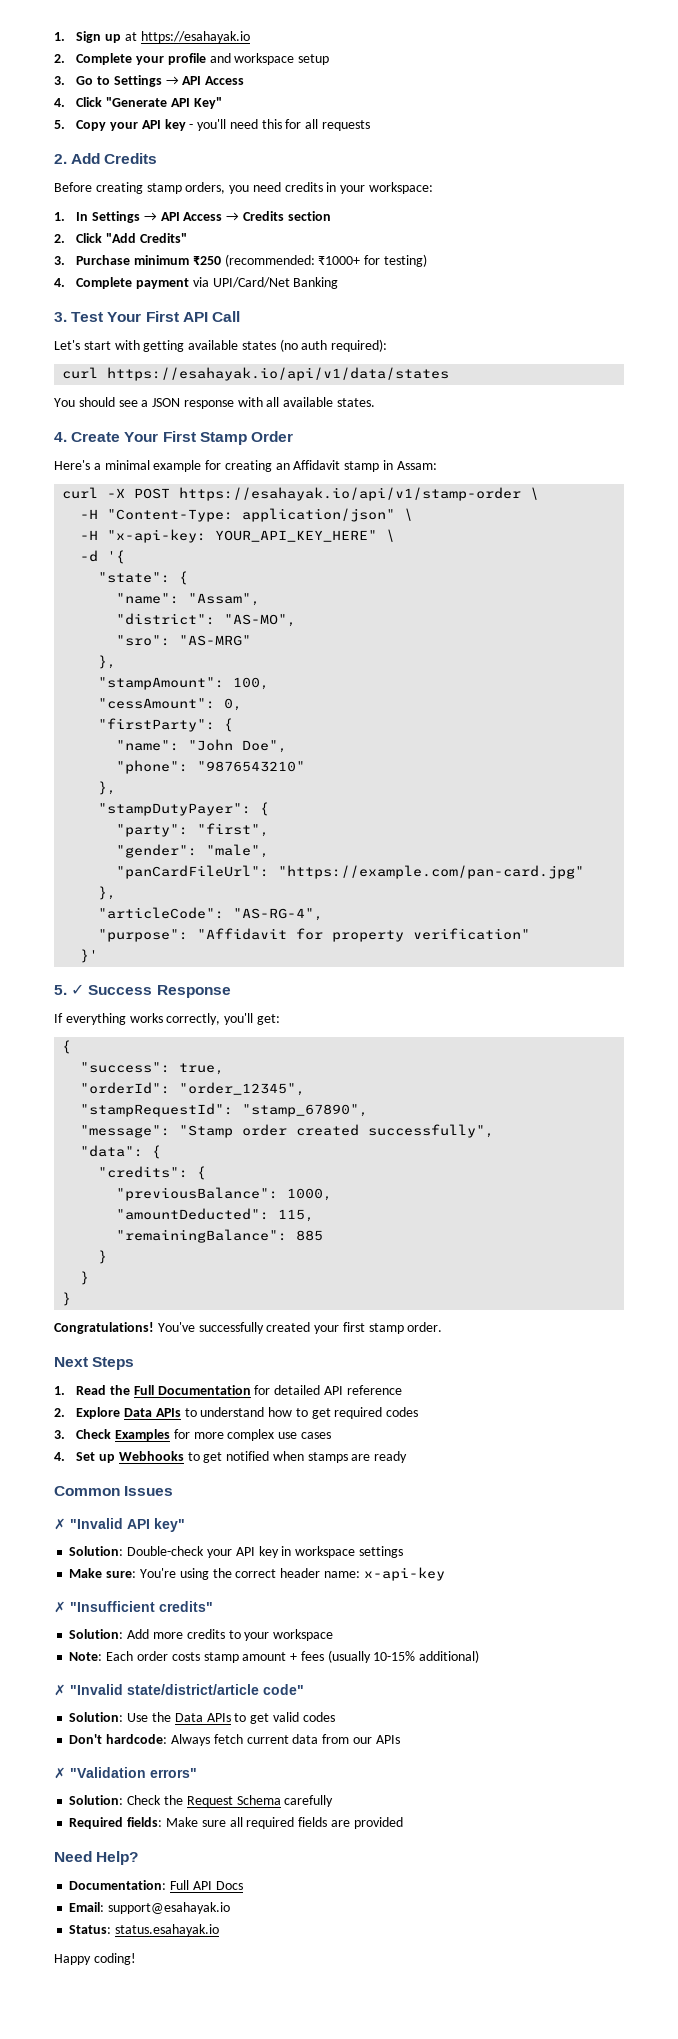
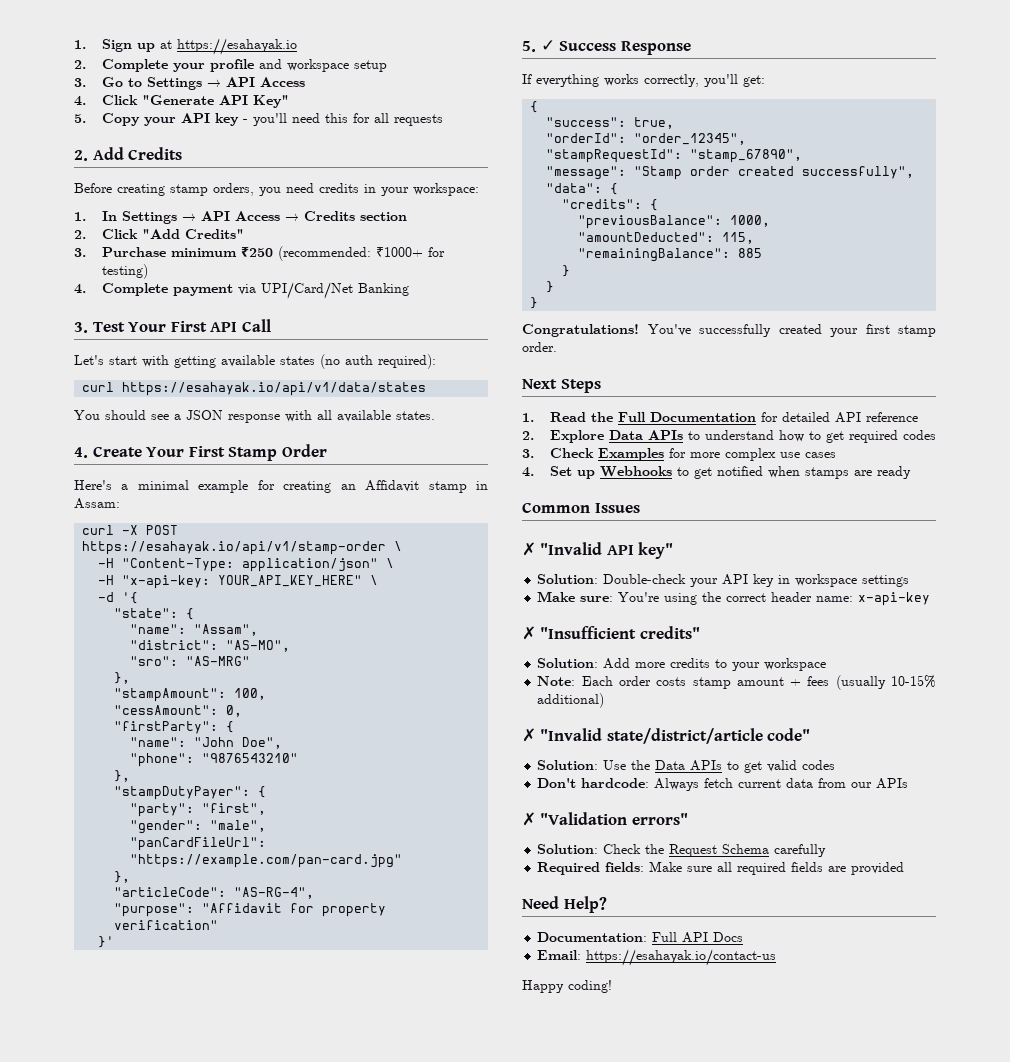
- Email: support@esahayak.io
- Status: status.esahayak.io
+ Email: https://esahayak.io/contact-us

